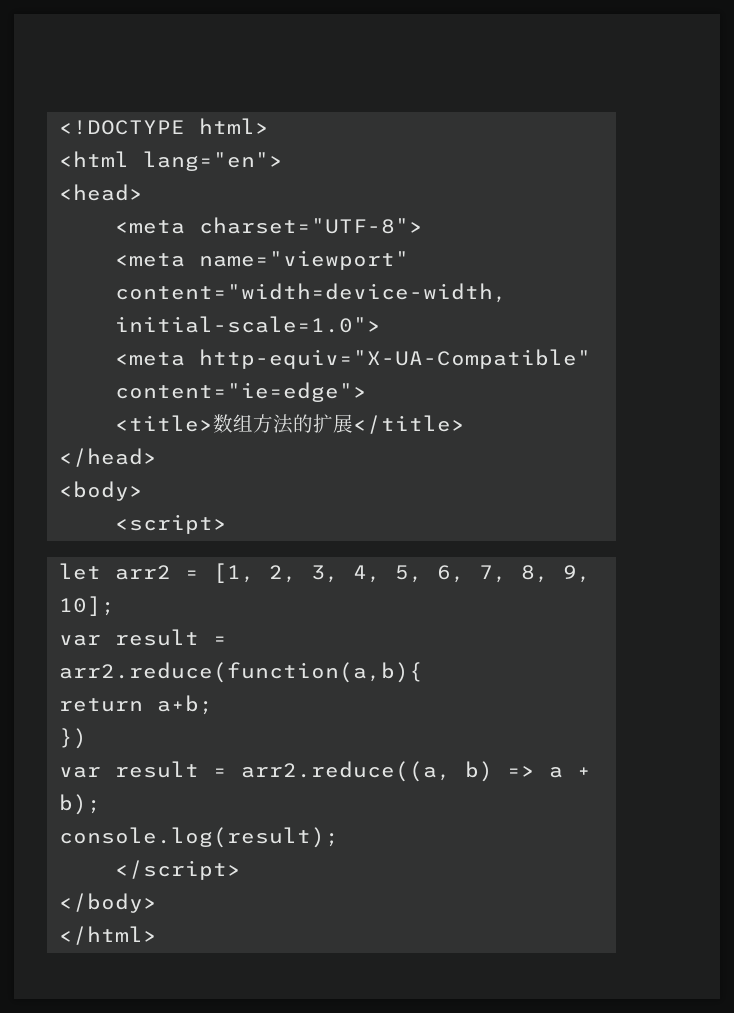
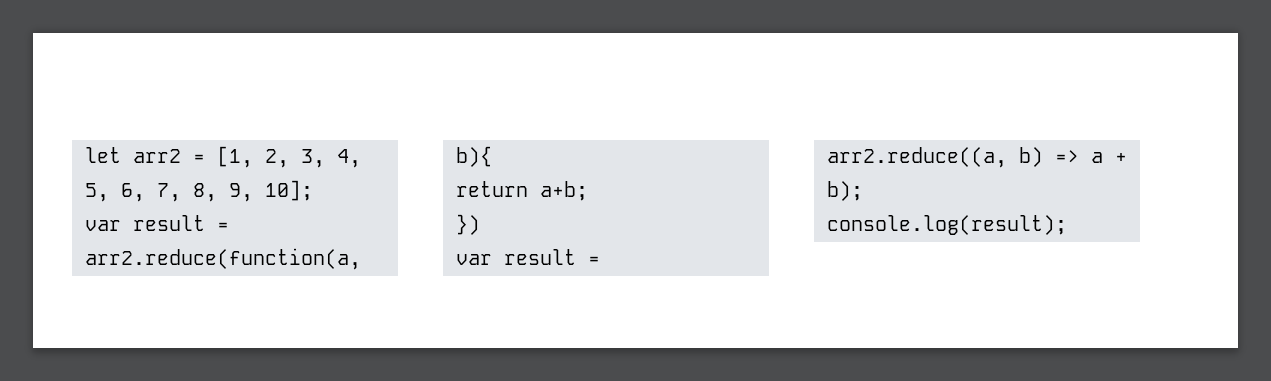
- <!DOCTYPE html>
- <html lang="en">
- <head>
- <meta charset="UTF-8">
- <meta name="viewport" content="width=device-width, initial-scale=1.0">
- <meta http-equiv="X-UA-Compatible" content="ie=edge">
- <title>数组方法的扩展</title>
- </head>
- <body>
- <script>
- </script>
- </body>
- </html>

